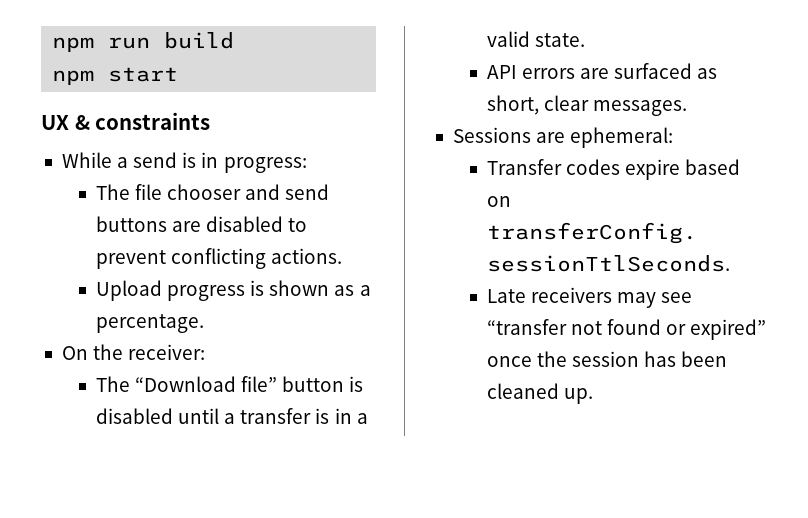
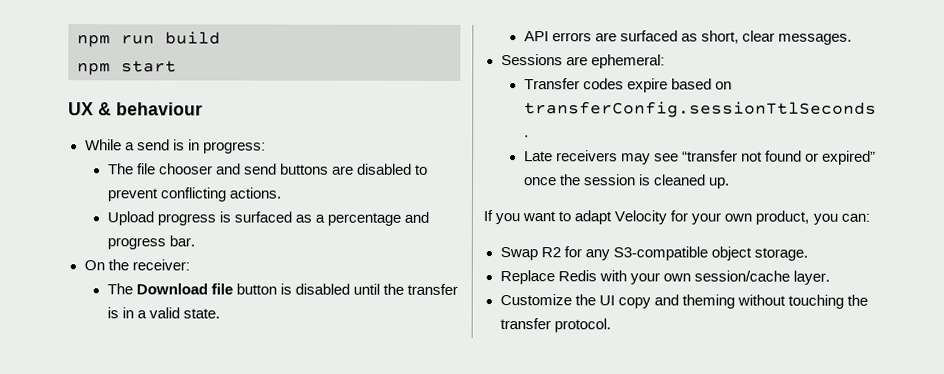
- UX & constraints
+ UX & behaviour
- Upload progress is shown as a percentage.
+ Upload progress is surfaced as a percentage and progress bar.
- The “Download file” button is disabled until a transfer is in a valid state.
+ The Download file button is disabled until the transfer is in a valid state.
- Late receivers may see “transfer not found or expired” once the session has been cleaned up.
+ Late receivers may see “transfer not found or expired” once the session is cleaned up.
+ If you want to adapt Velocity for your own product, you can:
+ Swap R2 for any S3‑compatible object storage.
+ Replace Redis with your own session/cache layer.
+ Customize the UI copy and theming without touching the transfer protocol.

